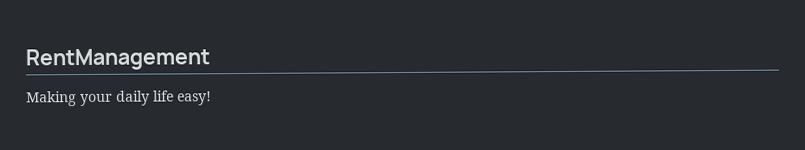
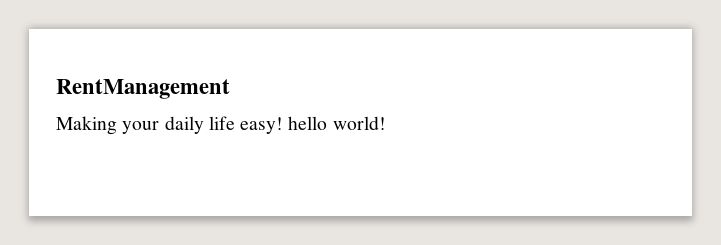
- Making your daily life easy!
+ Making your daily life easy! hello world!

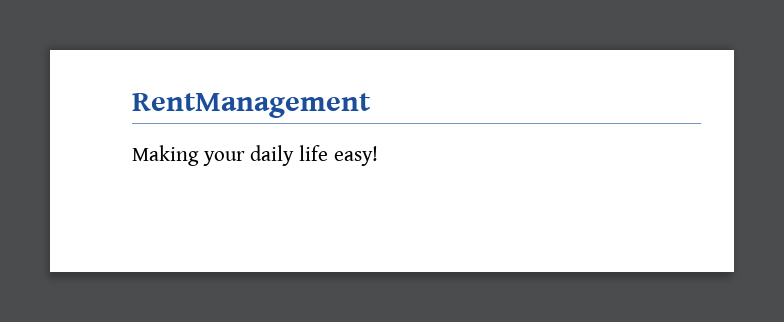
- Making your daily life easy! hello world!
+ Making your daily life easy!

